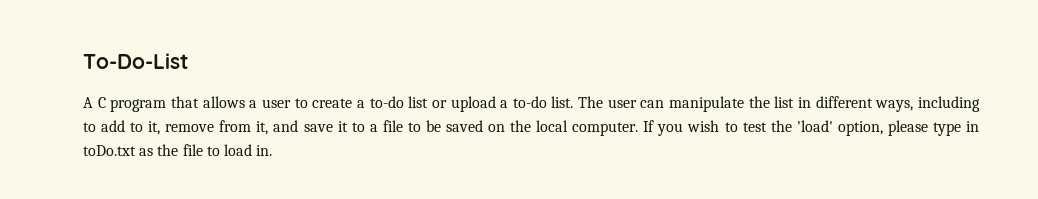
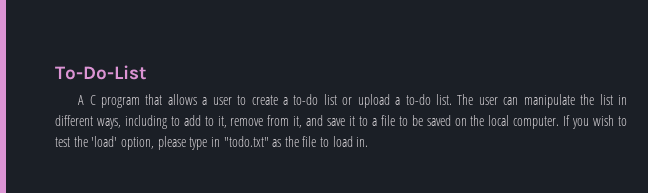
- If you wish to test the 'load' option, please type in toDo.txt as the file to load in.
+ If you wish to test the 'load' option, please type in "todo.txt" as the file to load in.

